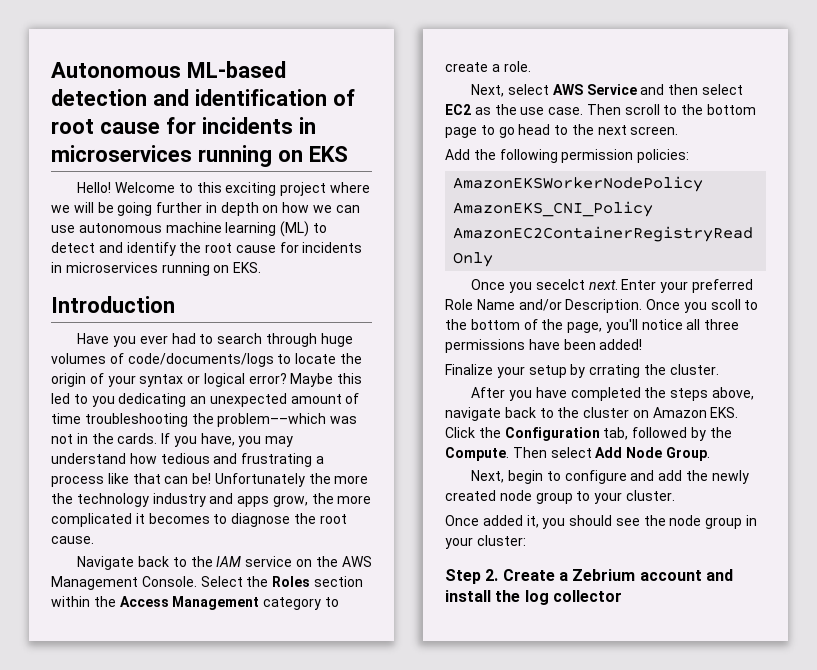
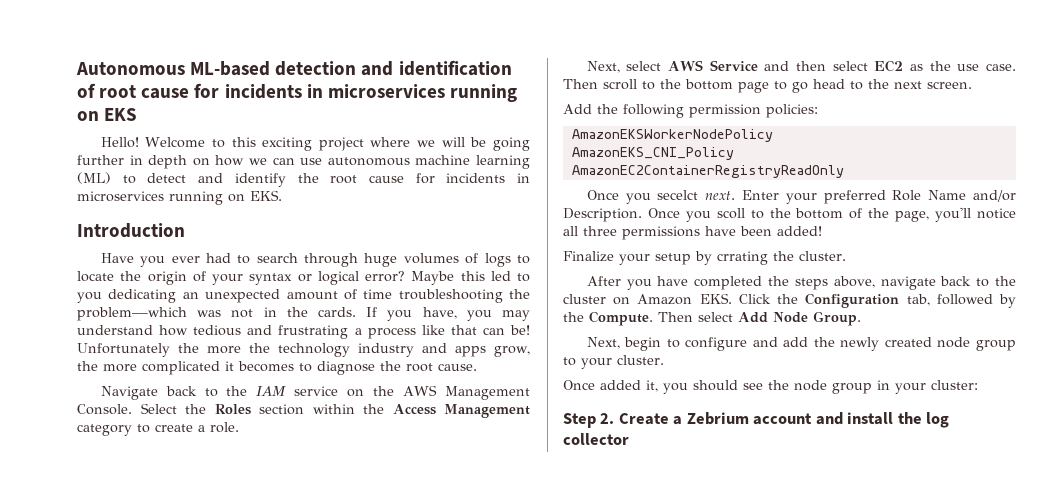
- Have you ever had to search through huge volumes of code/documents/logs to locate the origin of your syntax or logical error?
+ Have you ever had to search through huge volumes of logs to locate the origin of your syntax or logical error?

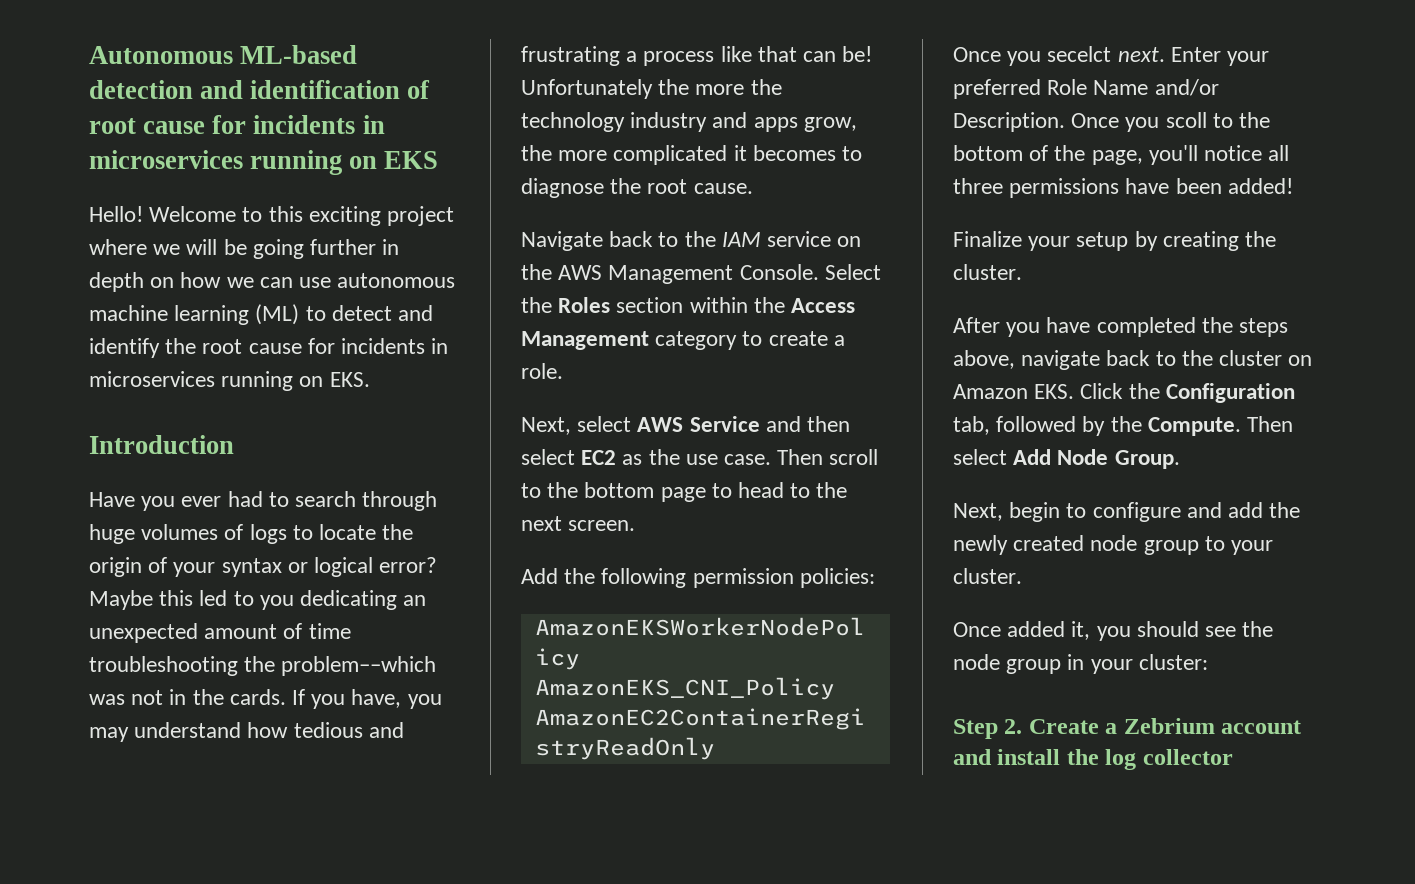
- Then scroll to the bottom page to go head to the next screen.
+ Then scroll to the bottom page to head to the next screen.
- Finalize your setup by crrating the cluster.
+ Finalize your setup by creating the cluster.

